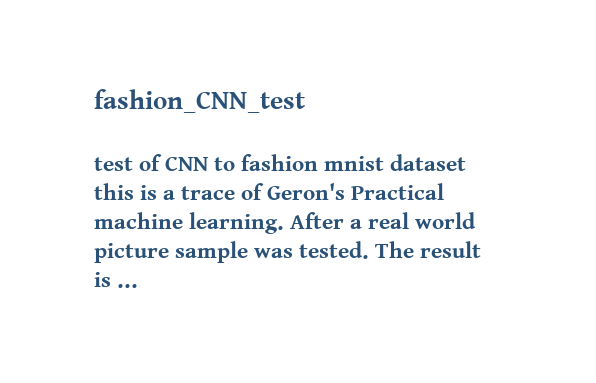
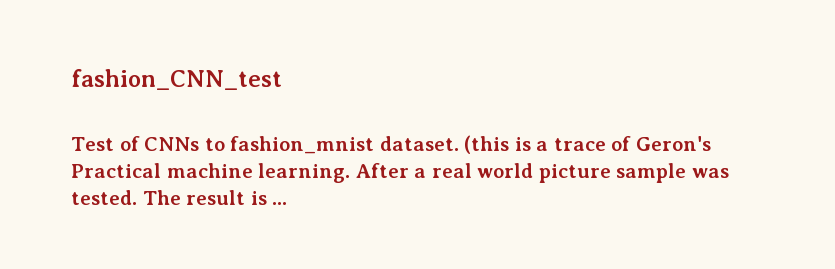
- test of CNN to fashion mnist dataset this is a trace of Geron's Practical machine learning.
+ Test of CNNs to fashion_mnist dataset. (this is a trace of Geron's Practical machine learning.

